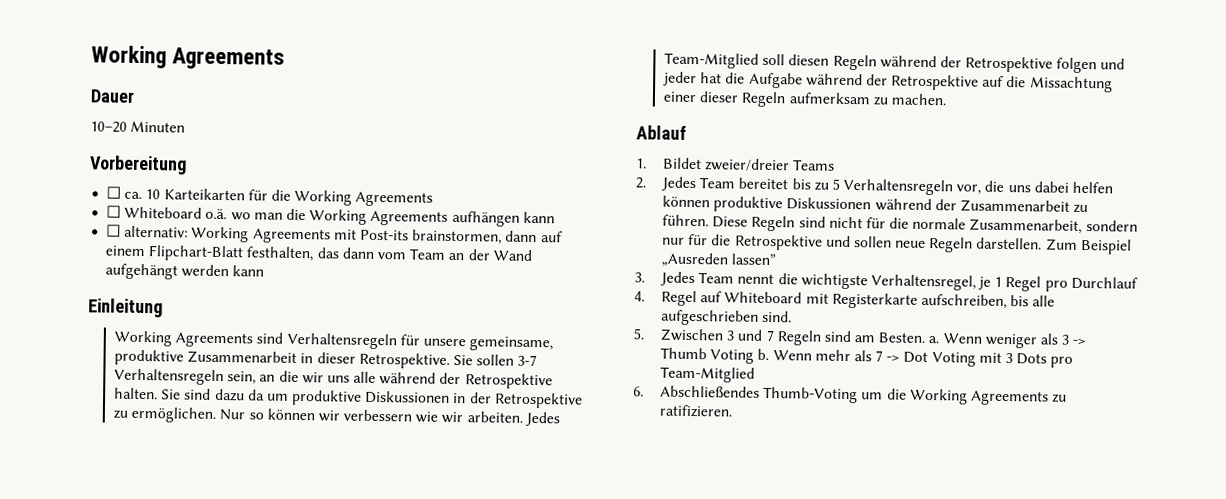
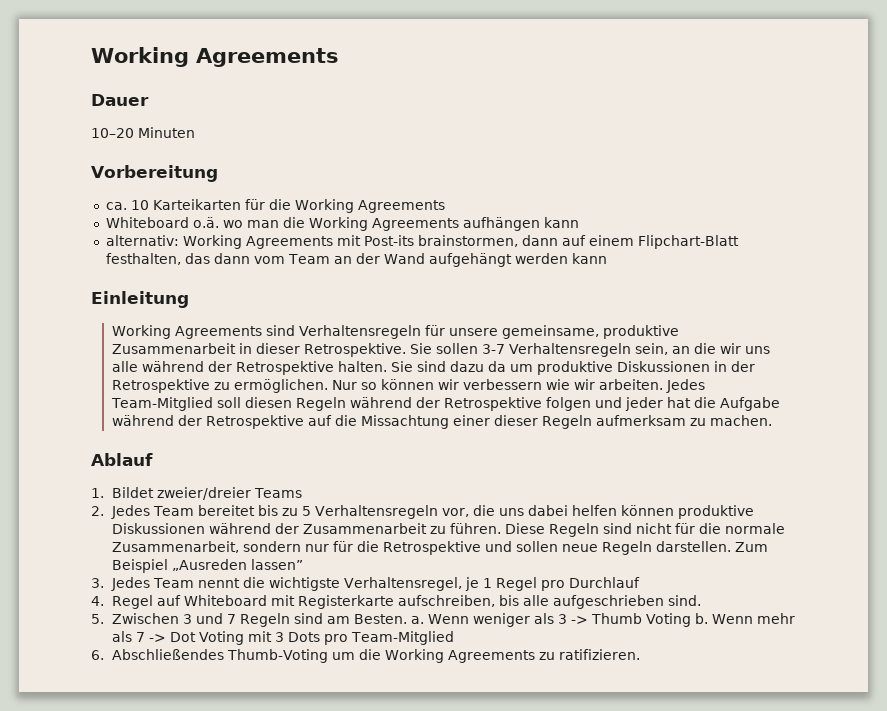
- ☐ ca. 10 Karteikarten für die Working Agreements
+ ca. 10 Karteikarten für die Working Agreements
- ☐ Whiteboard o.ä. wo man die Working Agreements aufhängen kann
+ Whiteboard o.ä. wo man die Working Agreements aufhängen kann
- ☐ alternativ: Working Agreements mit Post-its brainstormen, dann auf einem Flipchart-Blatt festhalten, das dann vom Team an der Wand aufgehängt werden kann
+ alternativ: Working Agreements mit Post-its brainstormen, dann auf einem Flipchart-Blatt festhalten, das dann vom Team an der Wand aufgehängt werden kann

